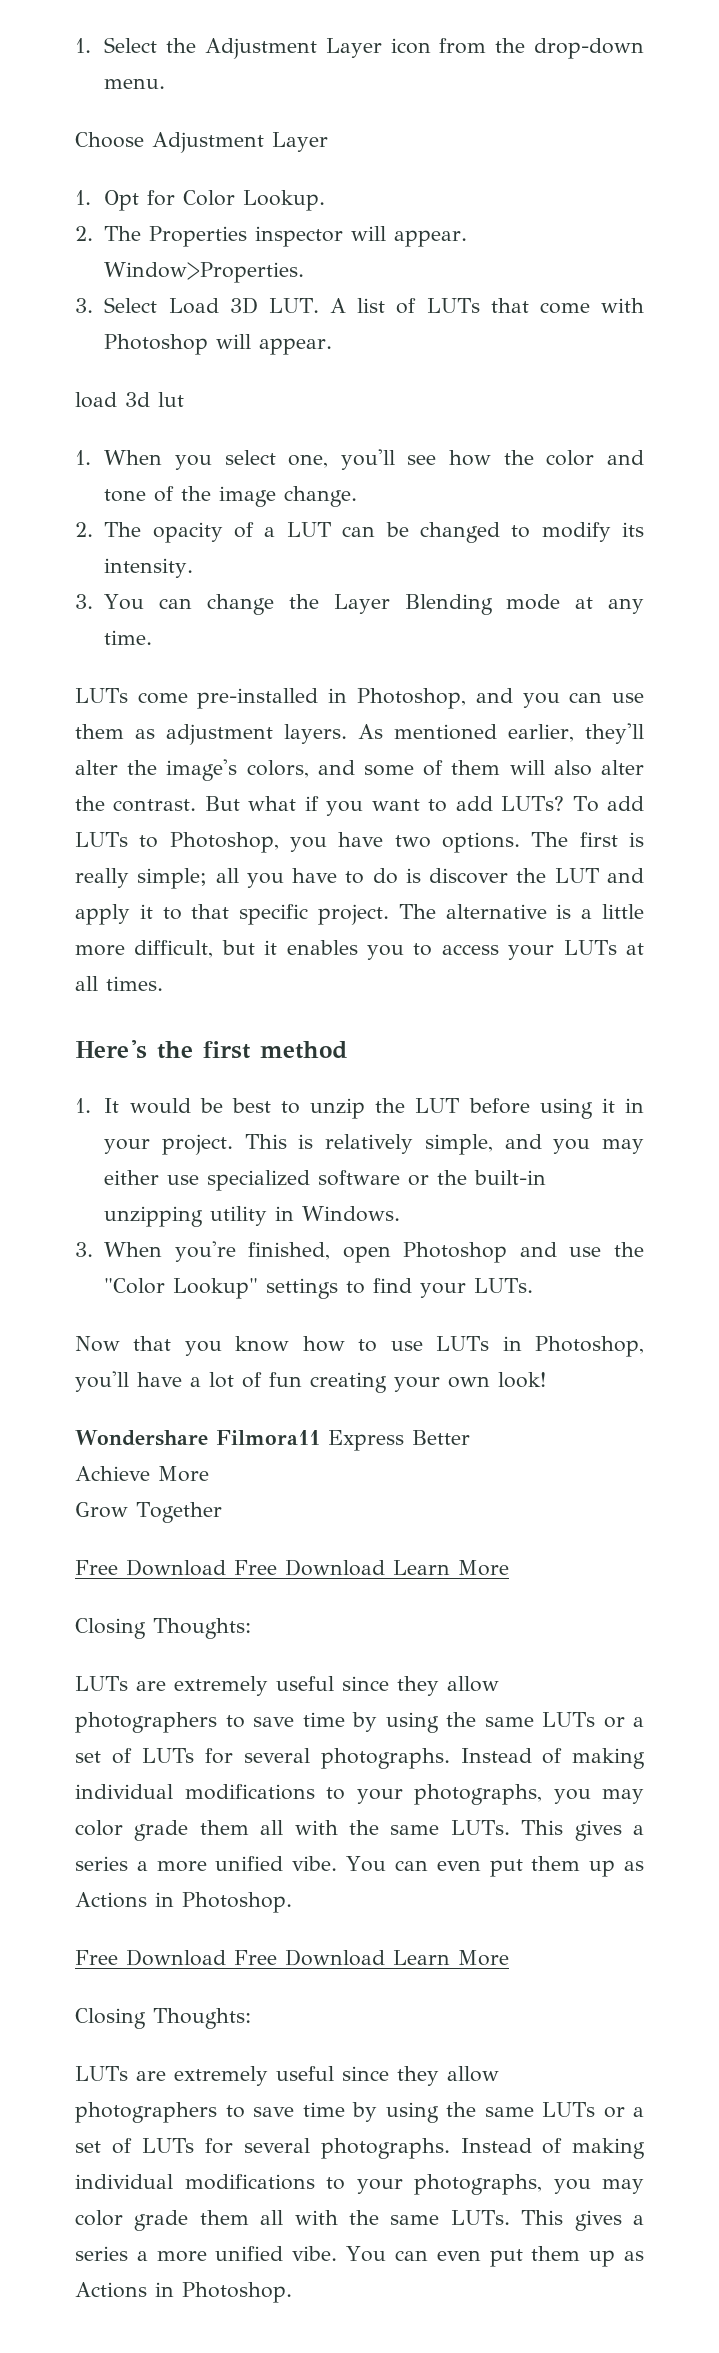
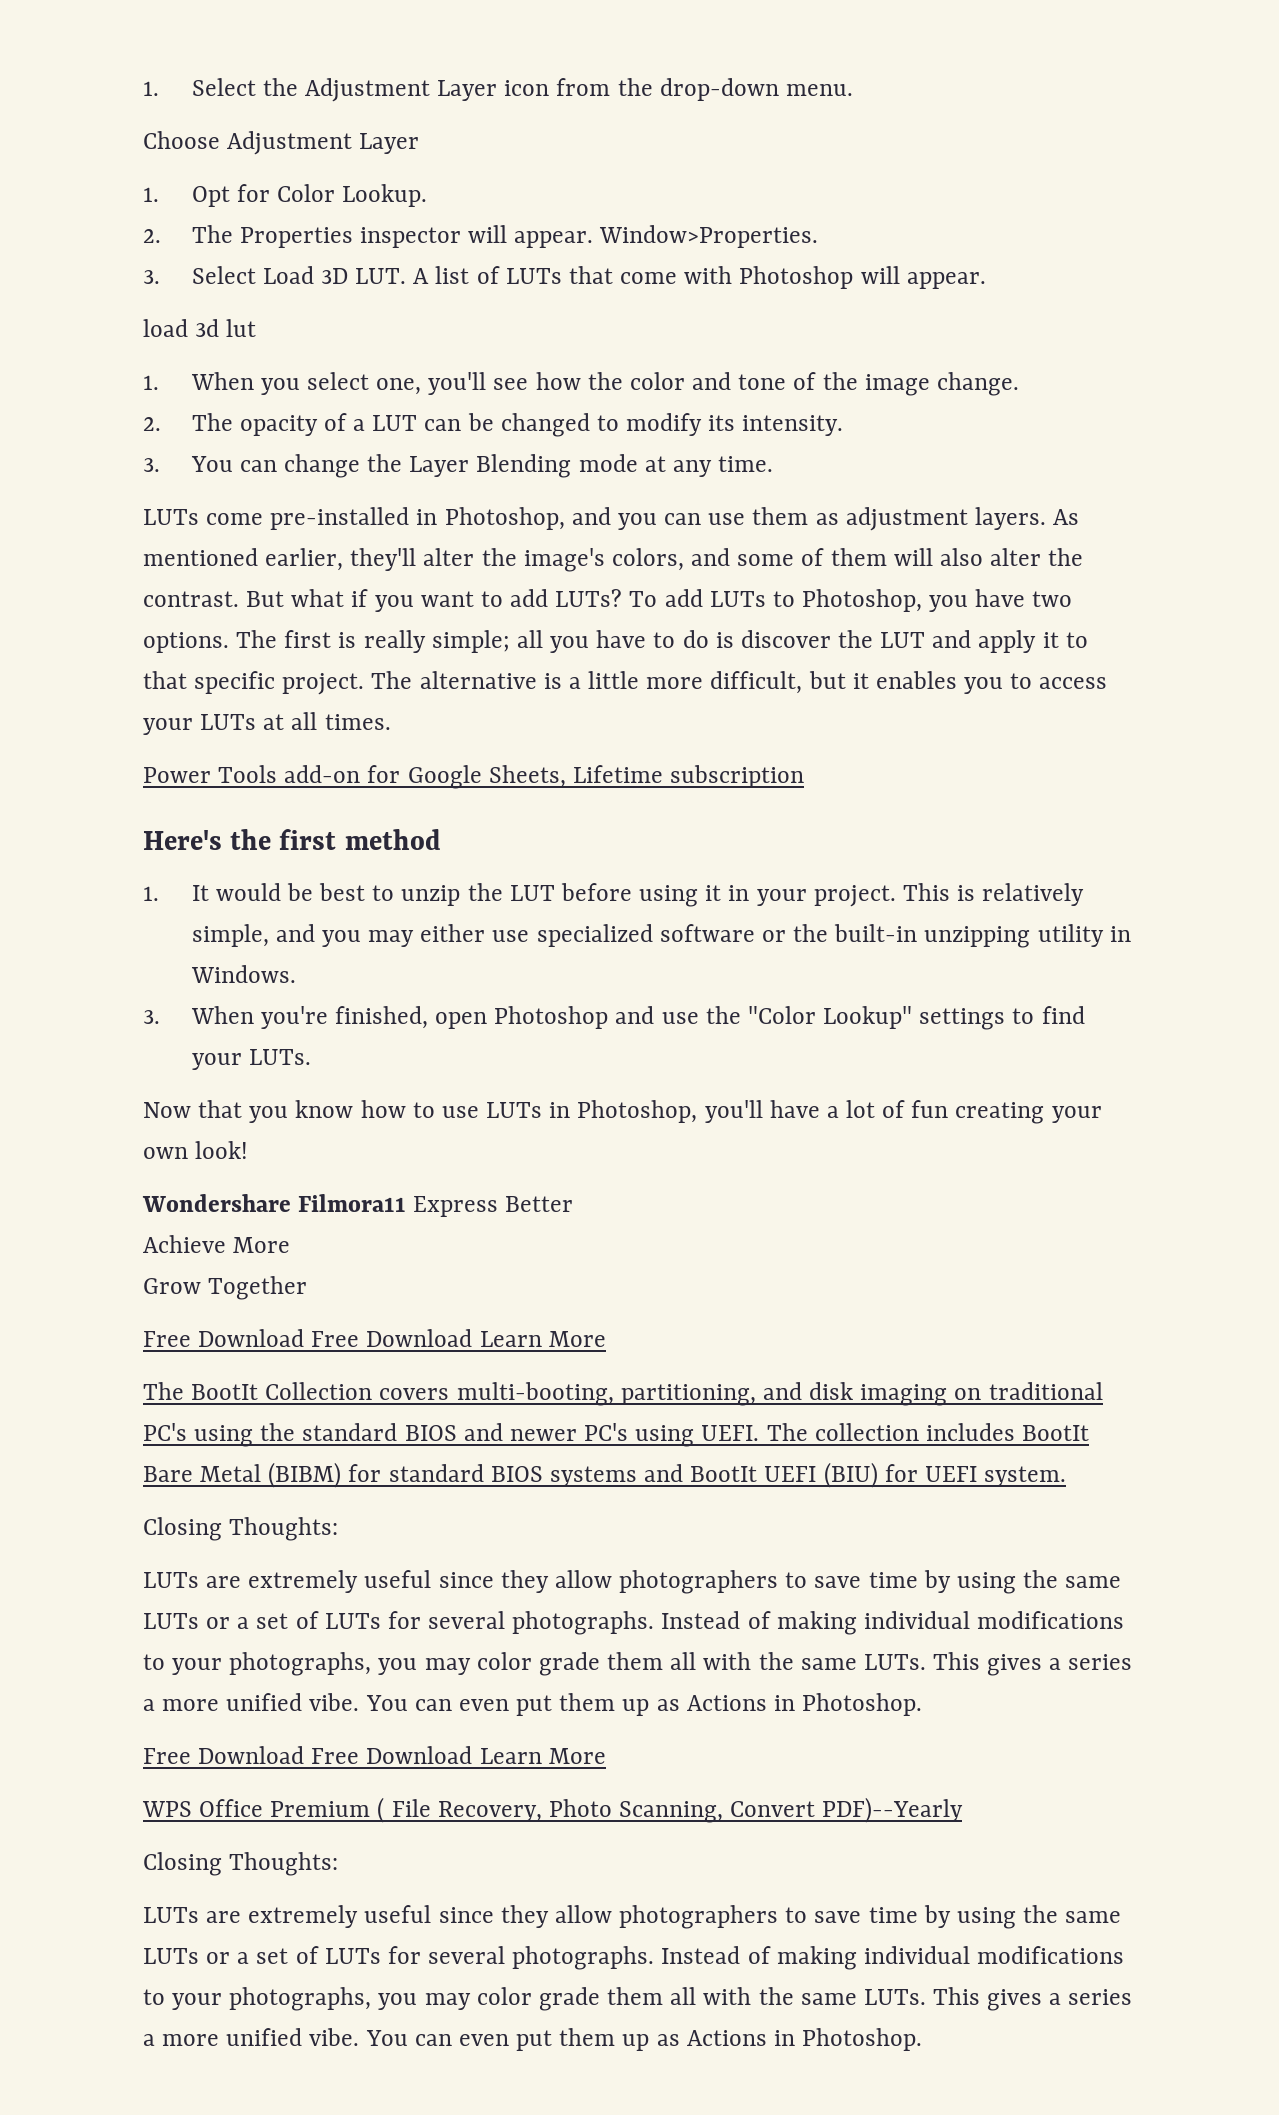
+ Power Tools add-on for Google Sheets, Lifetime subscription
+ The BootIt Collection covers multi-booting, partitioning, and disk imaging on traditional PC's using the standard BIOS and newer PC's using UEFI. The collection includes BootIt Bare Metal (BIBM) for standard BIOS systems and BootIt UEFI (BIU) for UEFI system.
+ WPS Office Premium ( File Recovery, Photo Scanning, Convert PDF)--Yearly

